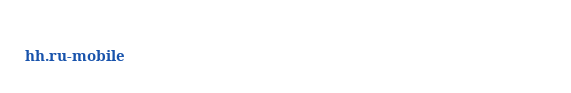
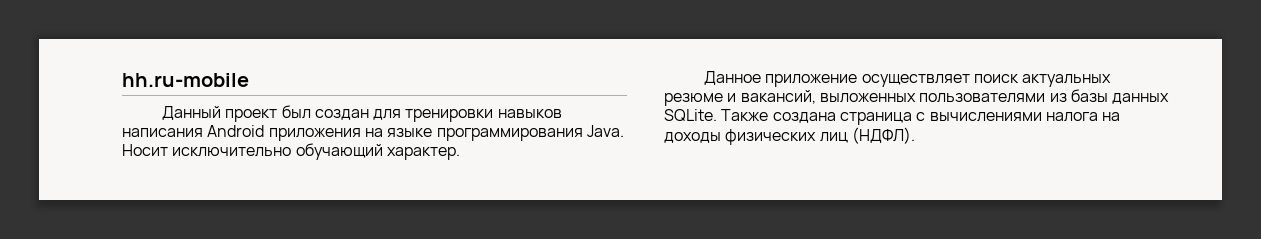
+ Данный проект был создан для тренировки навыков написания Android приложения на языке программирования Java. Носит исключительно обучающий характер.
+ Данное приложение осуществляет поиск актуальных резюме и вакансий, выложенных пользователями из базы данных SQLite. Также создана страница с вычислениями налога на доходы физических лиц (НДФЛ).

